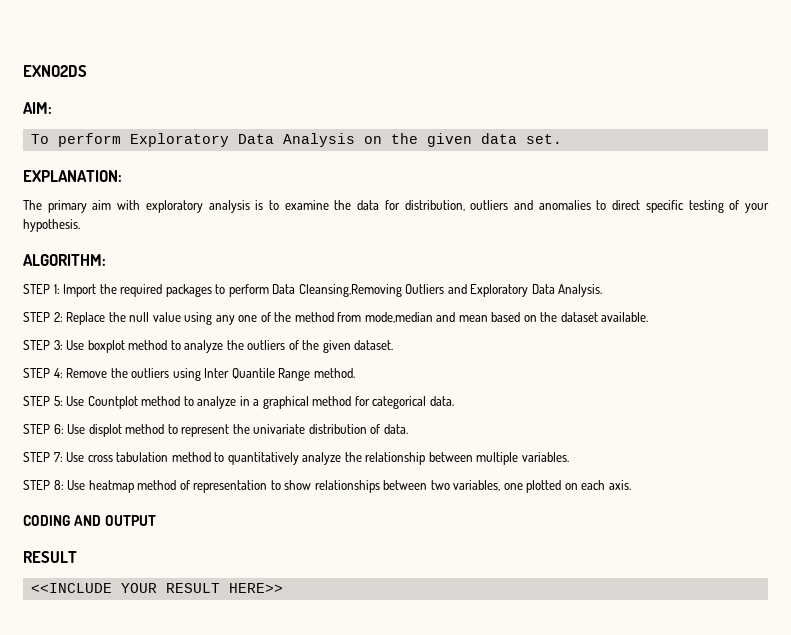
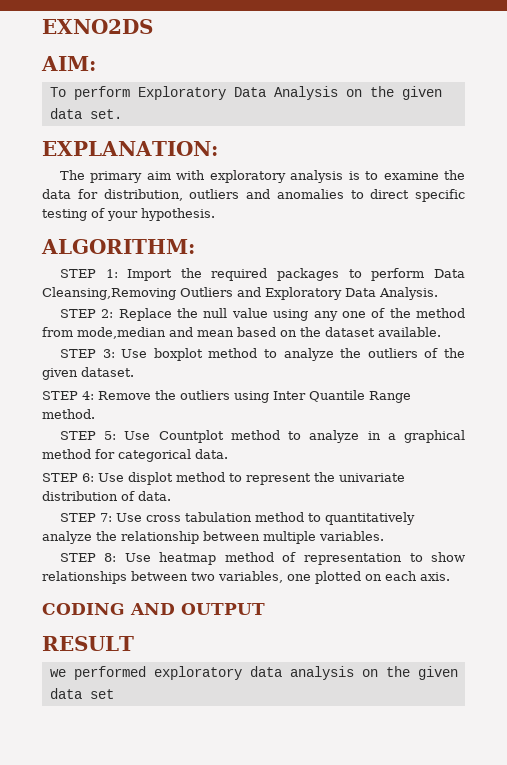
- <<INCLUDE YOUR RESULT HERE>>
+ we performed exploratory data analysis on the given data set

